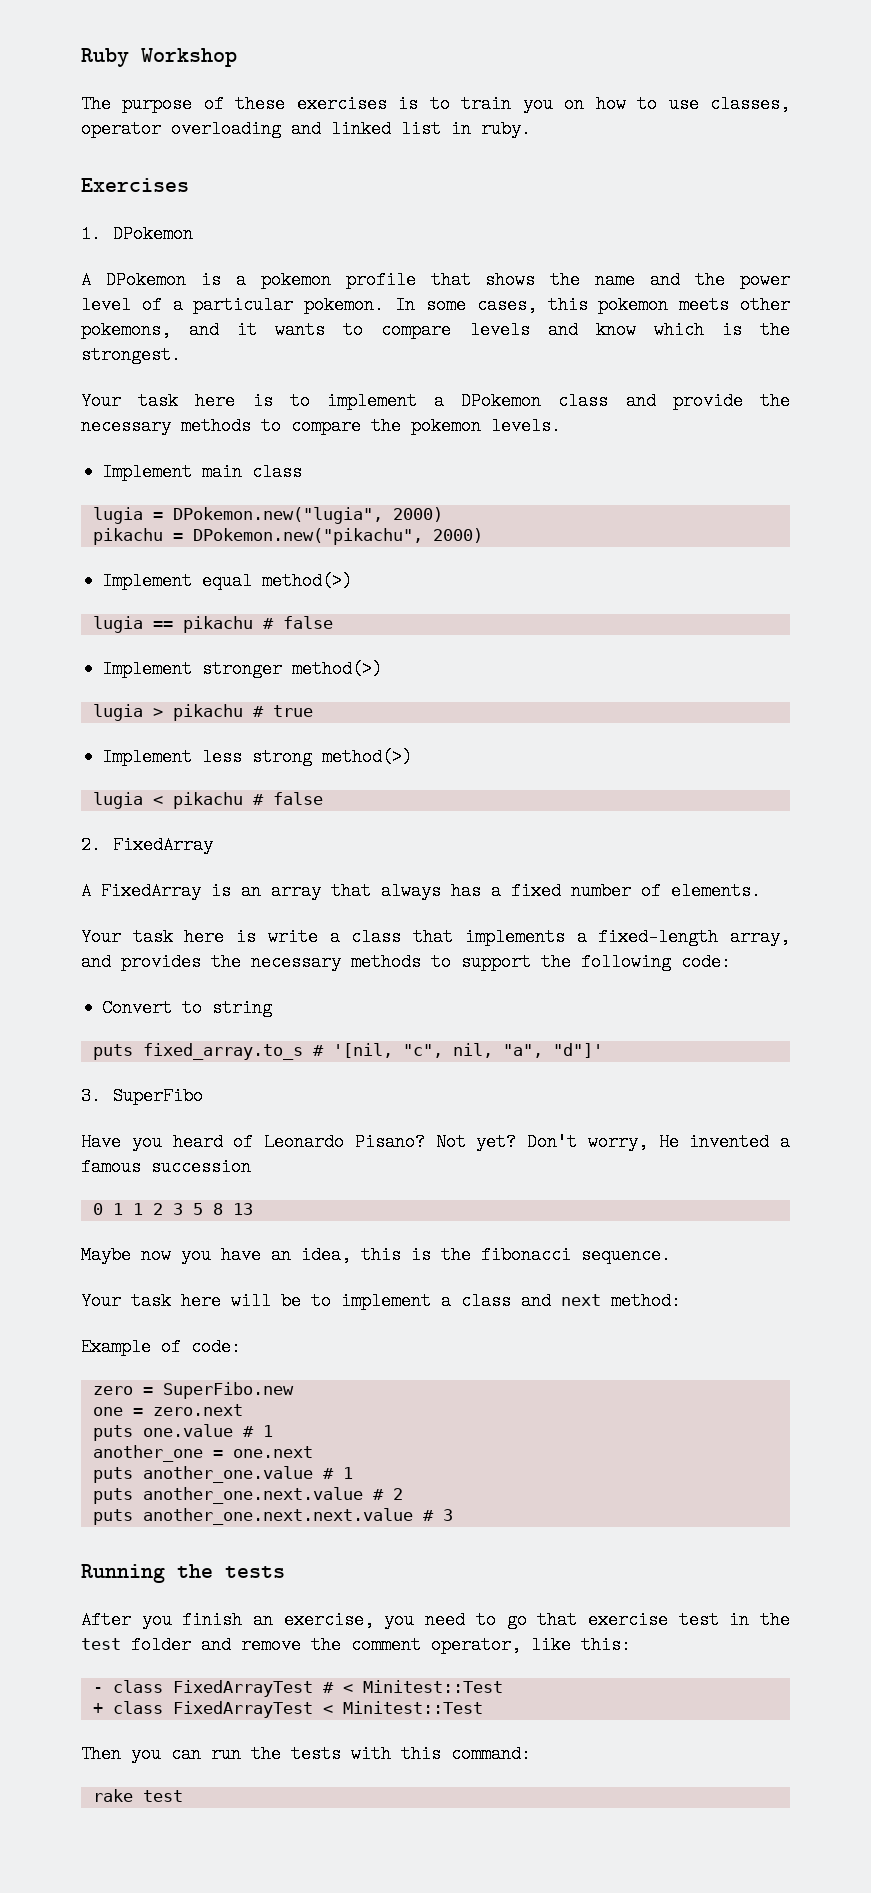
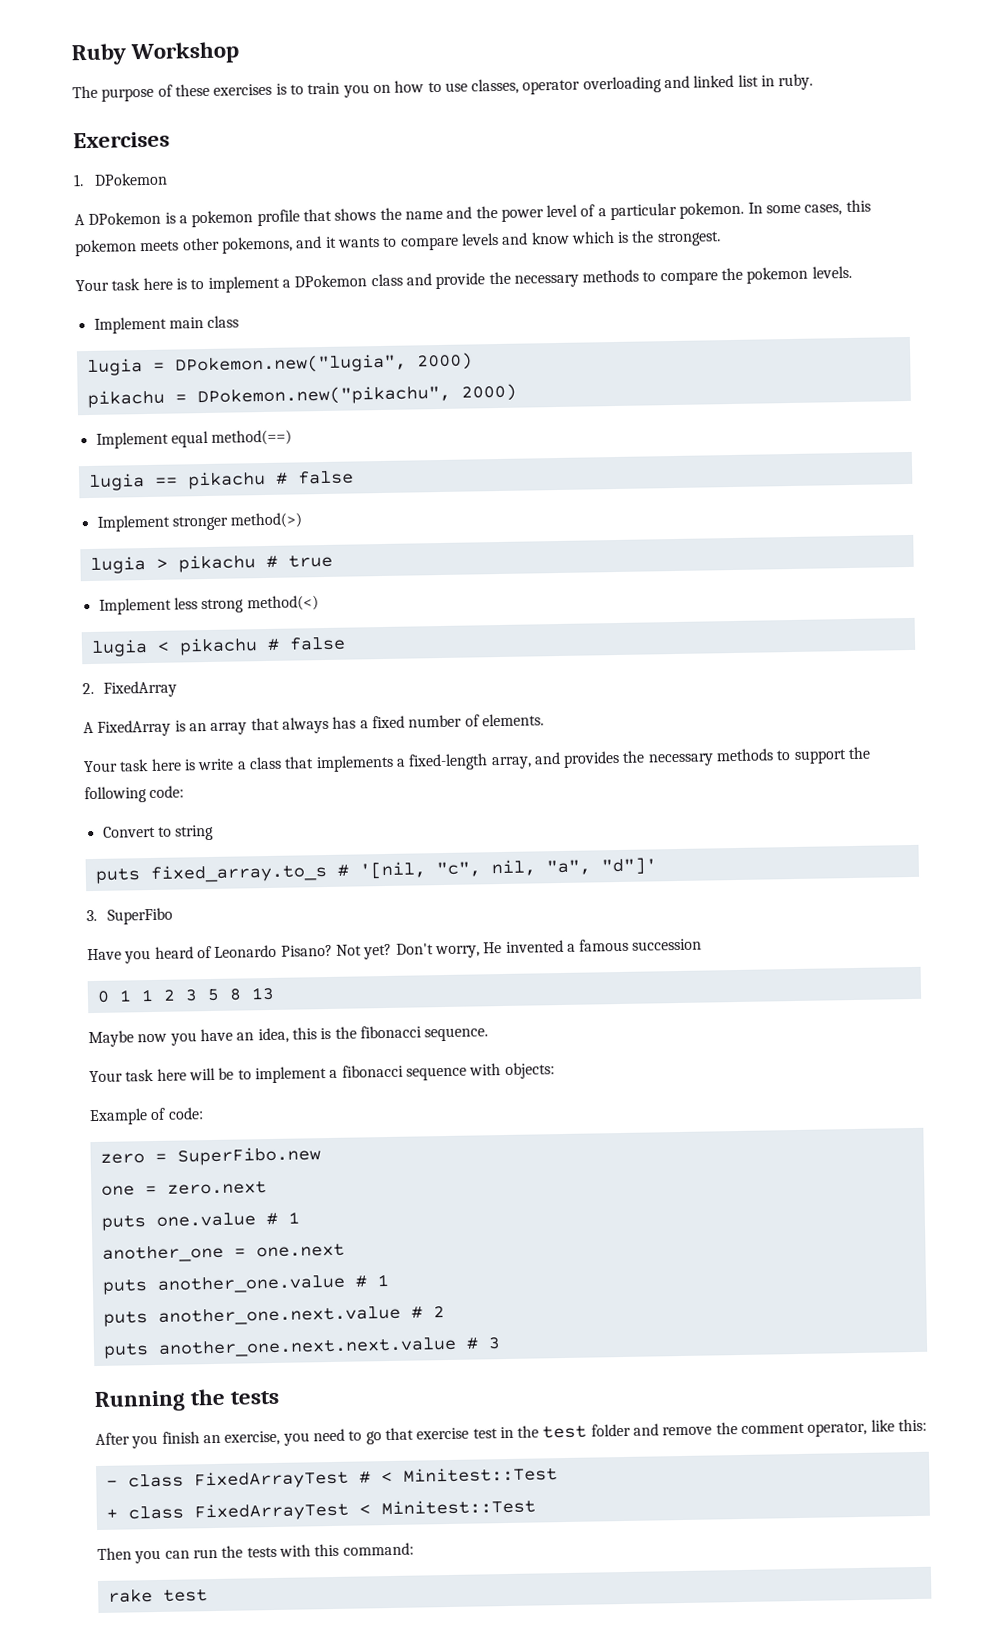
- Implement equal method(>)
+ Implement equal method(==)
- Implement less strong method(>)
+ Implement less strong method(<)
- Your task here will be to implement a class and next method:
+ Your task here will be to implement a fibonacci sequence with objects:

